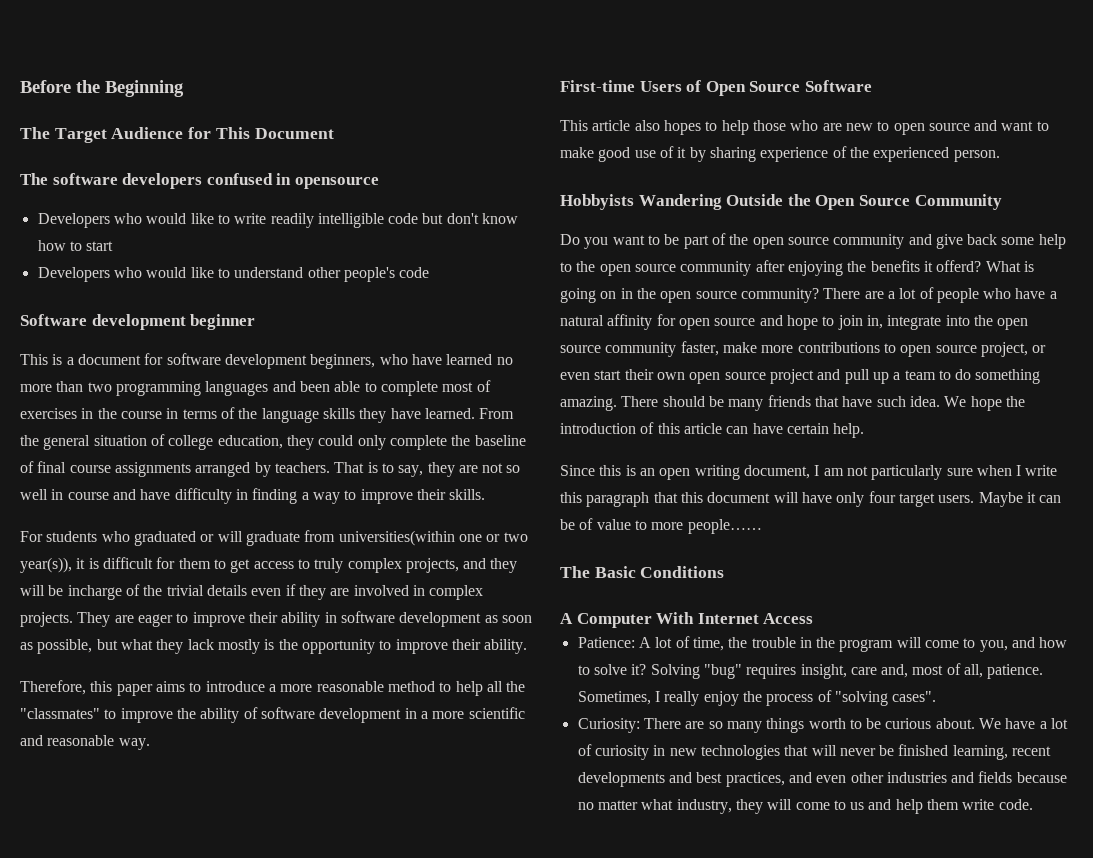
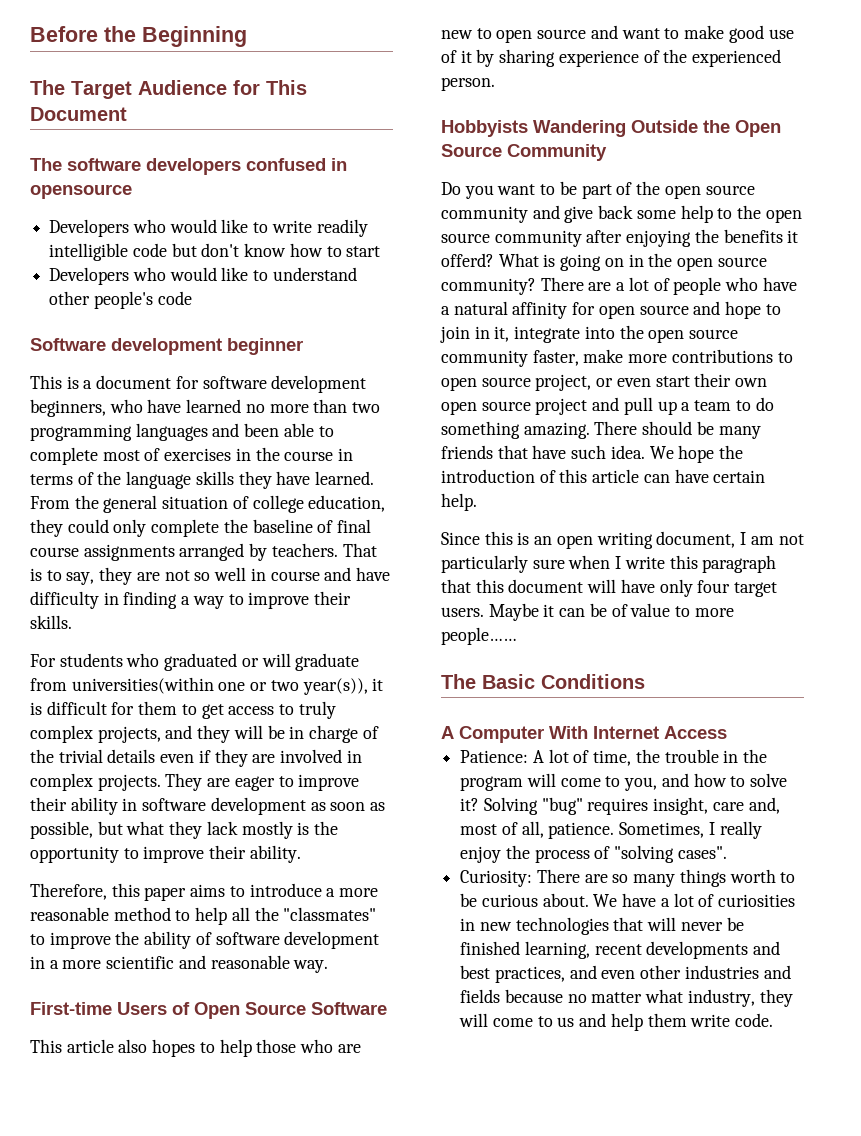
- For students who graduated or will graduate from universities(within one or two year(s)), it is difficult for them to get access to truly complex projects, and they will be incharge of the trivial details even if they are involved in complex projects.
+ For students who graduated or will graduate from universities(within one or two year(s)), it is difficult for them to get access to truly complex projects, and they will be in charge of the trivial details even if they are involved in complex projects.
- There are a lot of people who have a natural affinity for open source and hope to join in, integrate into the open source community faster, make more contributions to open source project, or even start their own open source project and pull up a team to do something amazing.
+ There are a lot of people who have a natural affinity for open source and hope to join in it, integrate into the open source community faster, make more contributions to open source project, or even start their own open source project and pull up a team to do something amazing.
- We have a lot of curiosity in new technologies that will never be finished learning, recent developments and best practices, and even other industries and fields because no matter what industry, they will come to us and help them write code.
+ We have a lot of curiosities in new technologies that will never be finished learning, recent developments and best practices, and even other industries and fields because no matter what industry, they will come to us and help them write code.

